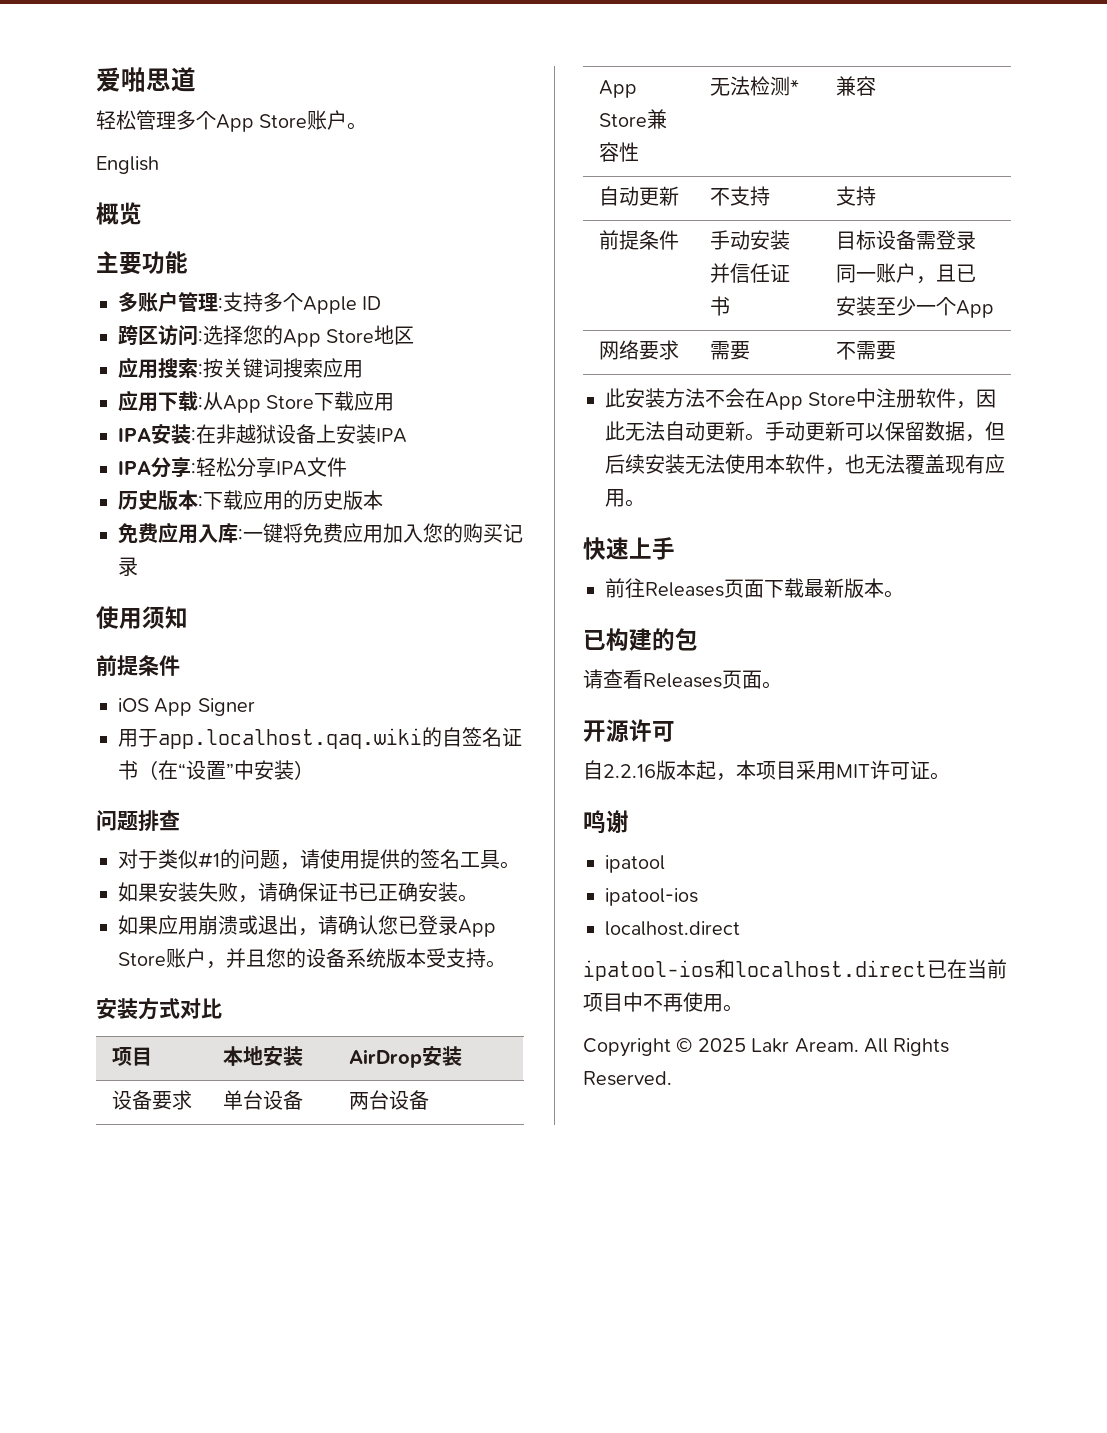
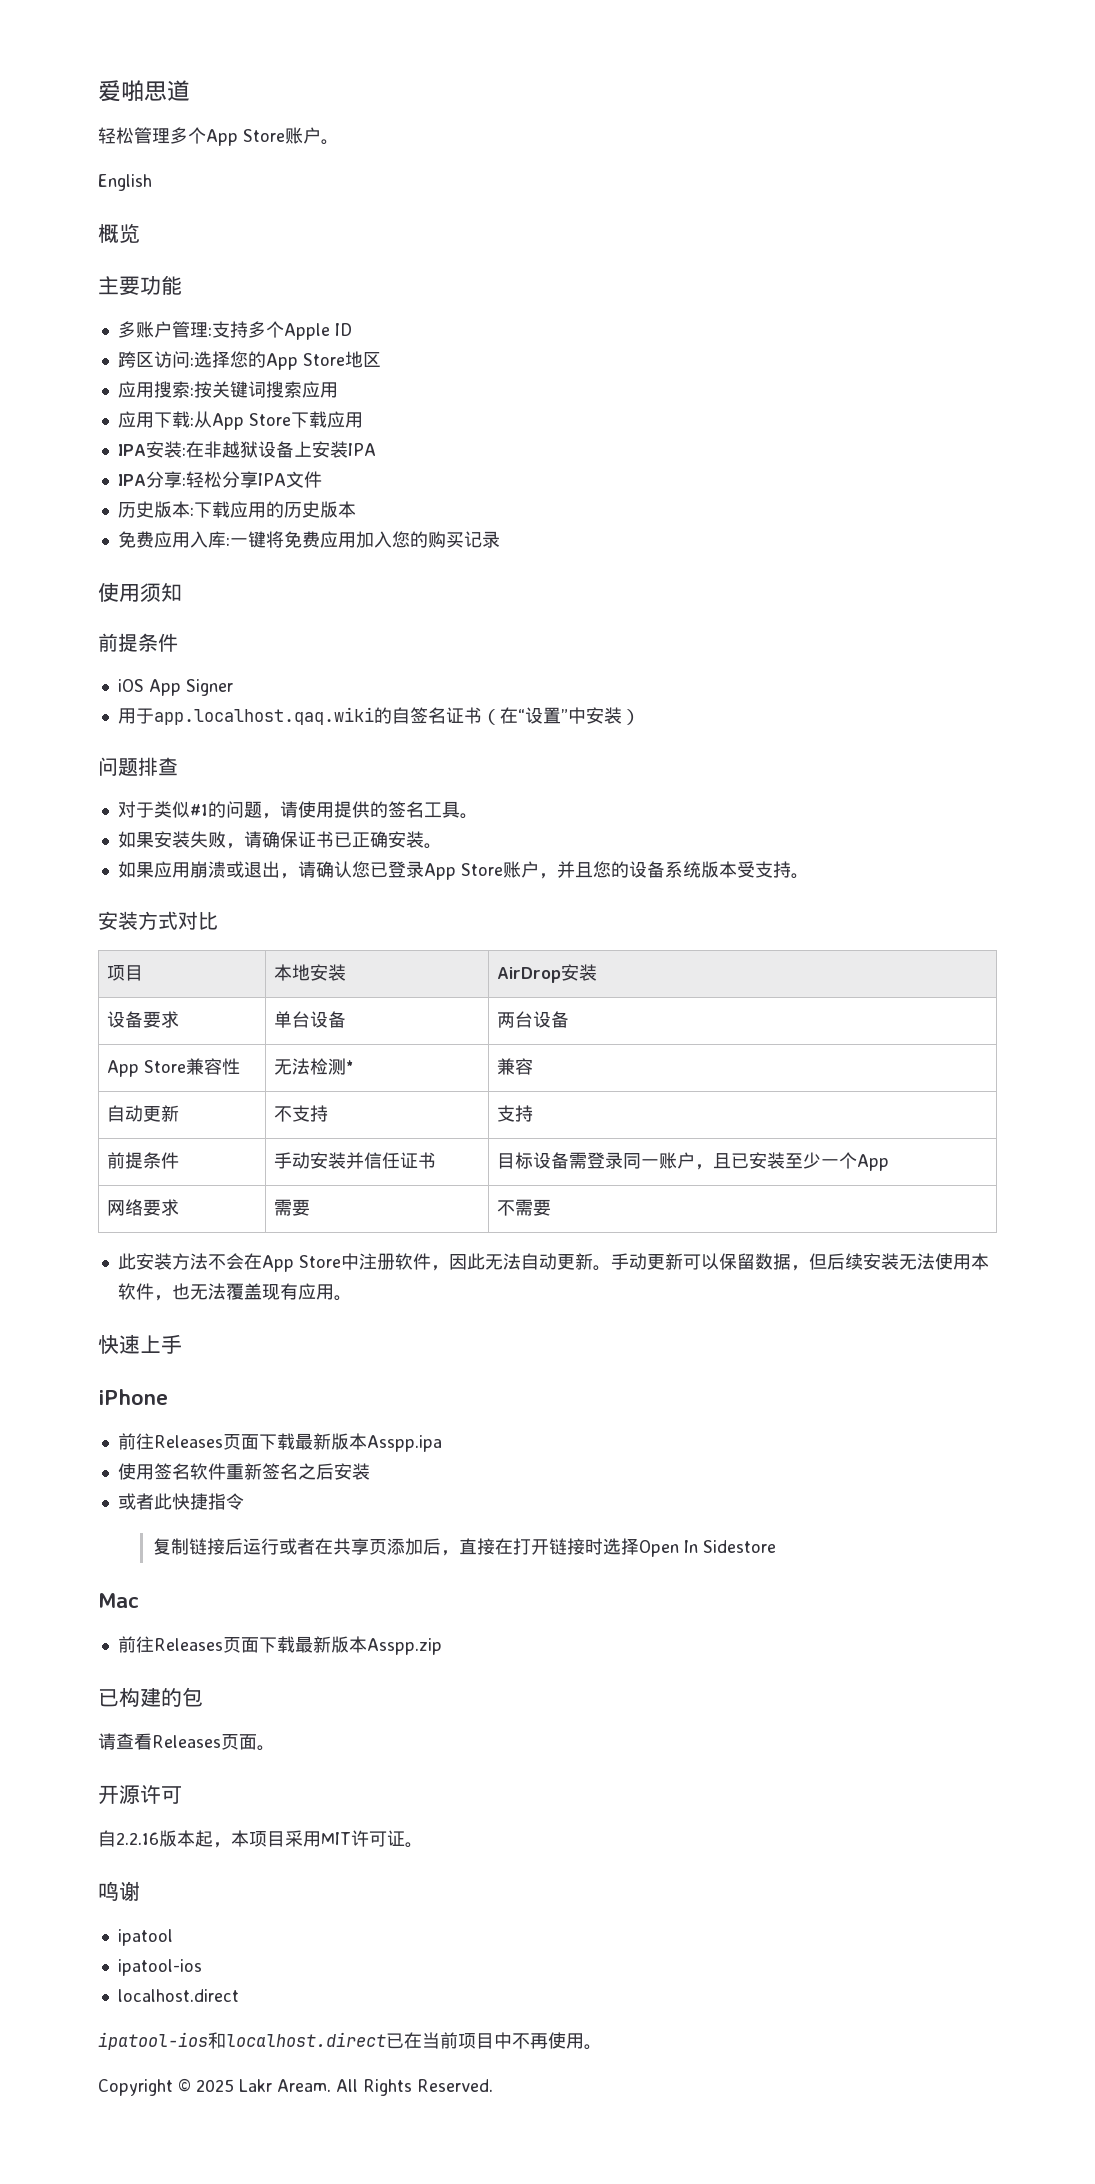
- 前往Releases页面下载最新版本。
+ iPhone
+ 前往Releases页面下载最新版本Asspp.ipa
+ 使用签名软件重新签名之后安装
+ 或者此快捷指令
+ 复制链接后运行或者在共享页添加后，直接在打开链接时选择Open In Sidestore
+ Mac
+ 前往Releases页面下载最新版本Asspp.zip

